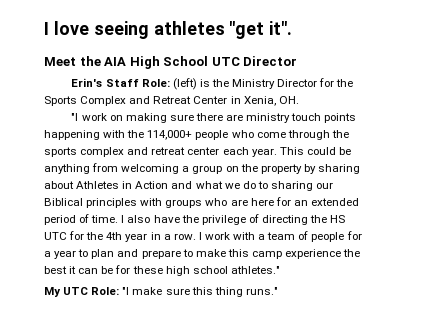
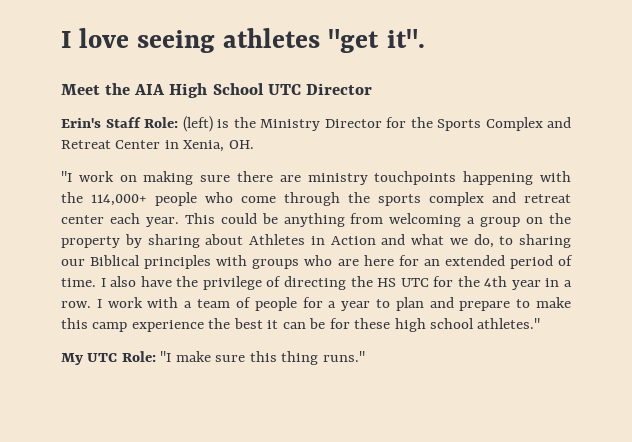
- "I work on making sure there are ministry touch points happening with the 114,000+ people who come through the sports complex and retreat center each year.
+ "I work on making sure there are ministry touchpoints happening with the 114,000+ people who come through the sports complex and retreat center each year.
- This could be anything from welcoming a group on the property by sharing about Athletes in Action and what we do to sharing our Biblical principles with groups who are here for an extended period of time.
+ This could be anything from welcoming a group on the property by sharing about Athletes in Action and what we do, to sharing our Biblical principles with groups who are here for an extended period of time.

